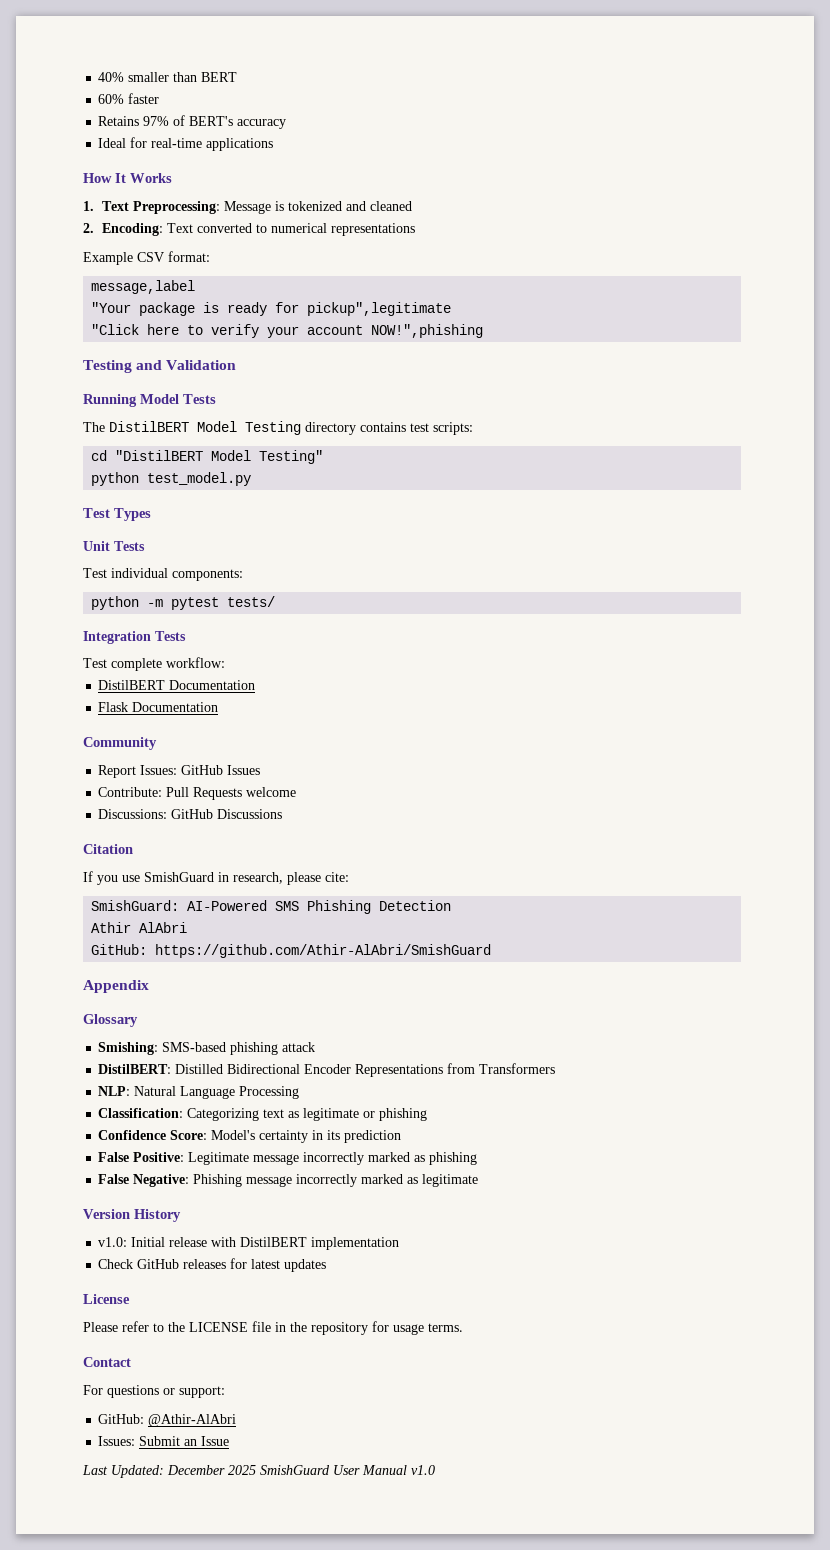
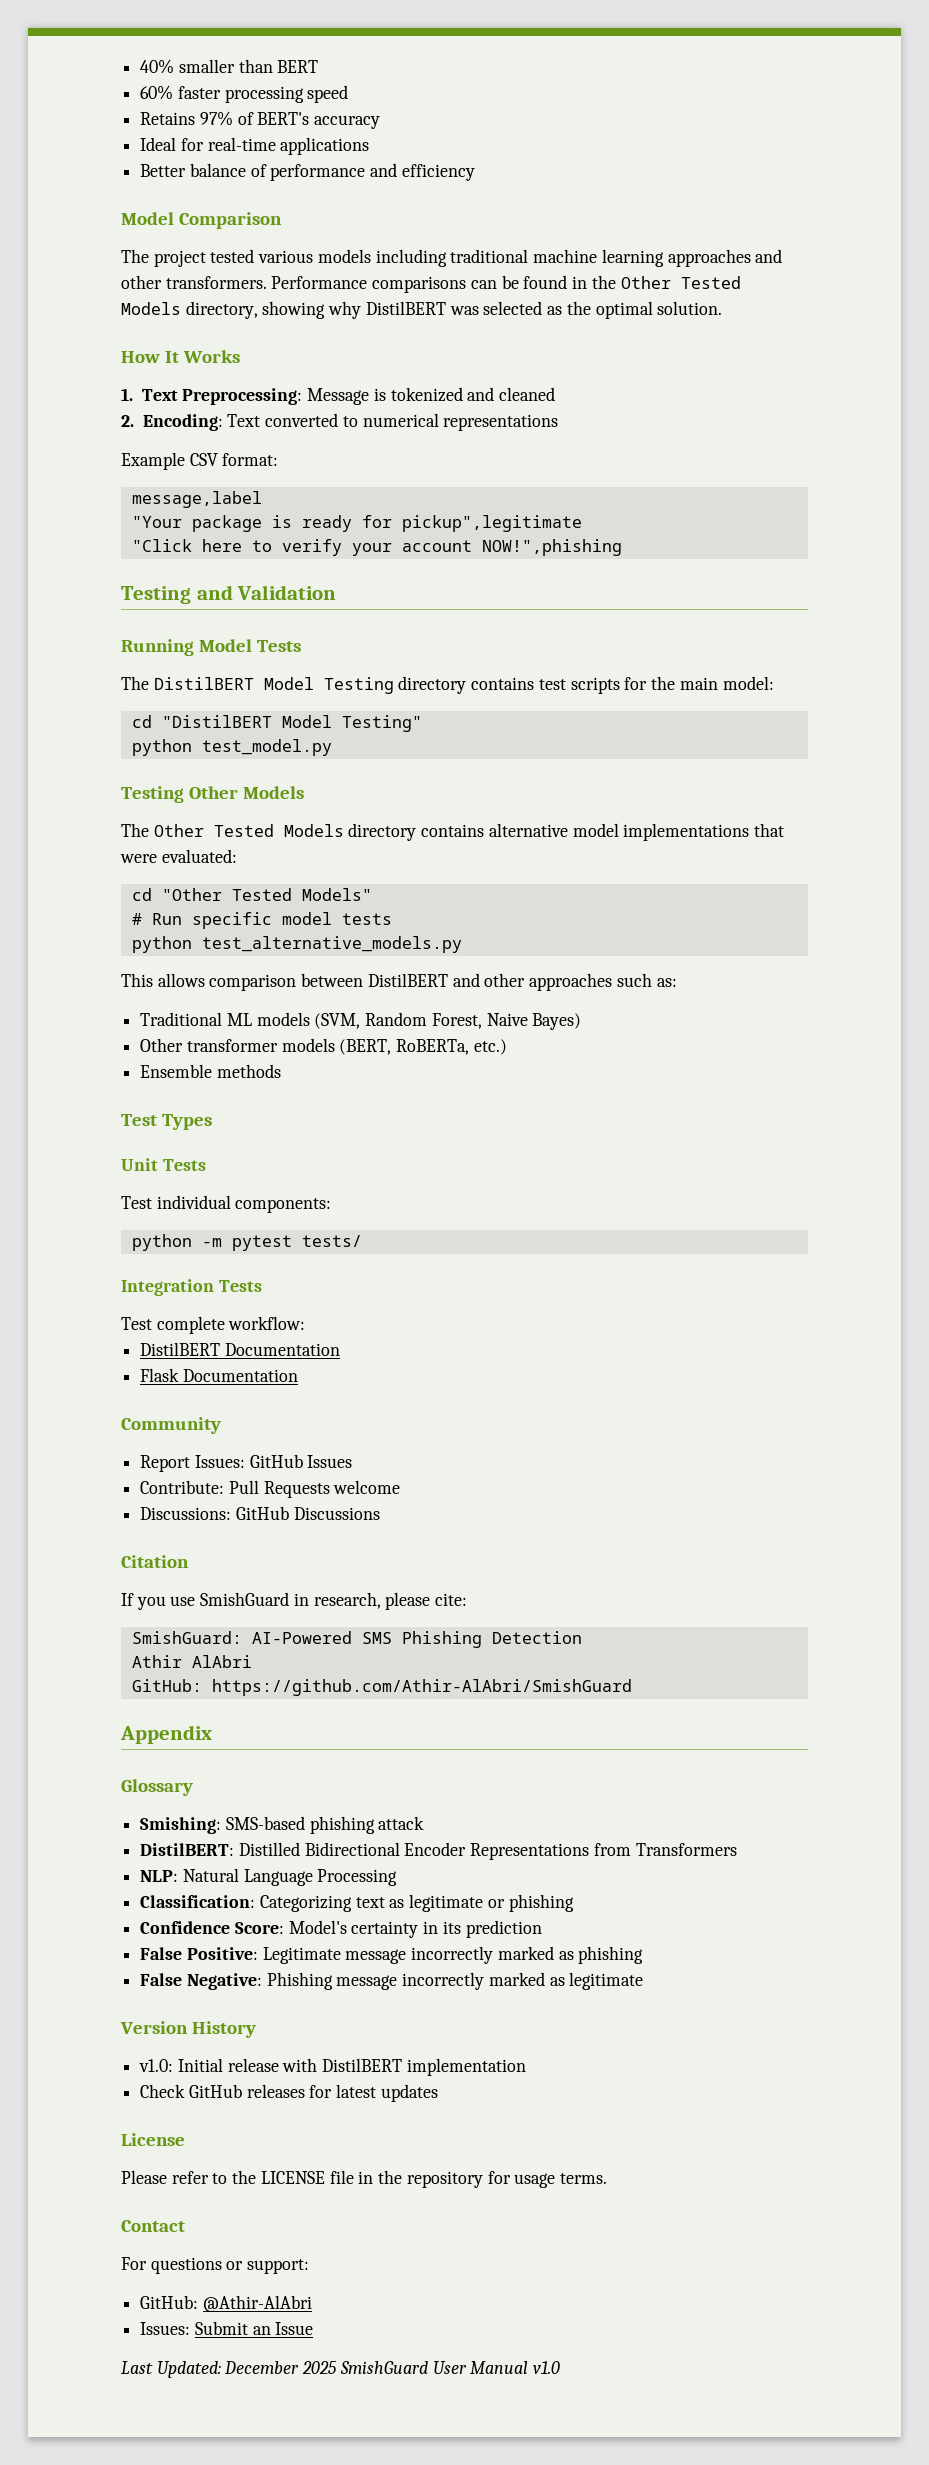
- 60% faster
+ 60% faster processing speed
+ Better balance of performance and efficiency
+ Model Comparison
+ The project tested various models including traditional machine learning approaches and other transformers. Performance comparisons can be found in the Other Tested Models directory, showing why DistilBERT was selected as the optimal solution.
- The DistilBERT Model Testing directory contains test scripts:
+ The DistilBERT Model Testing directory contains test scripts for the main model:
+ Testing Other Models
+ The Other Tested Models directory contains alternative model implementations that were evaluated:
+ cd "Other Tested Models"
+ # Run specific model tests
+ python test_alternative_models.py
+ This allows comparison between DistilBERT and other approaches such as:
+ Traditional ML models (SVM, Random Forest, Naive Bayes)
+ Other transformer models (BERT, RoBERTa, etc.)
+ Ensemble methods

